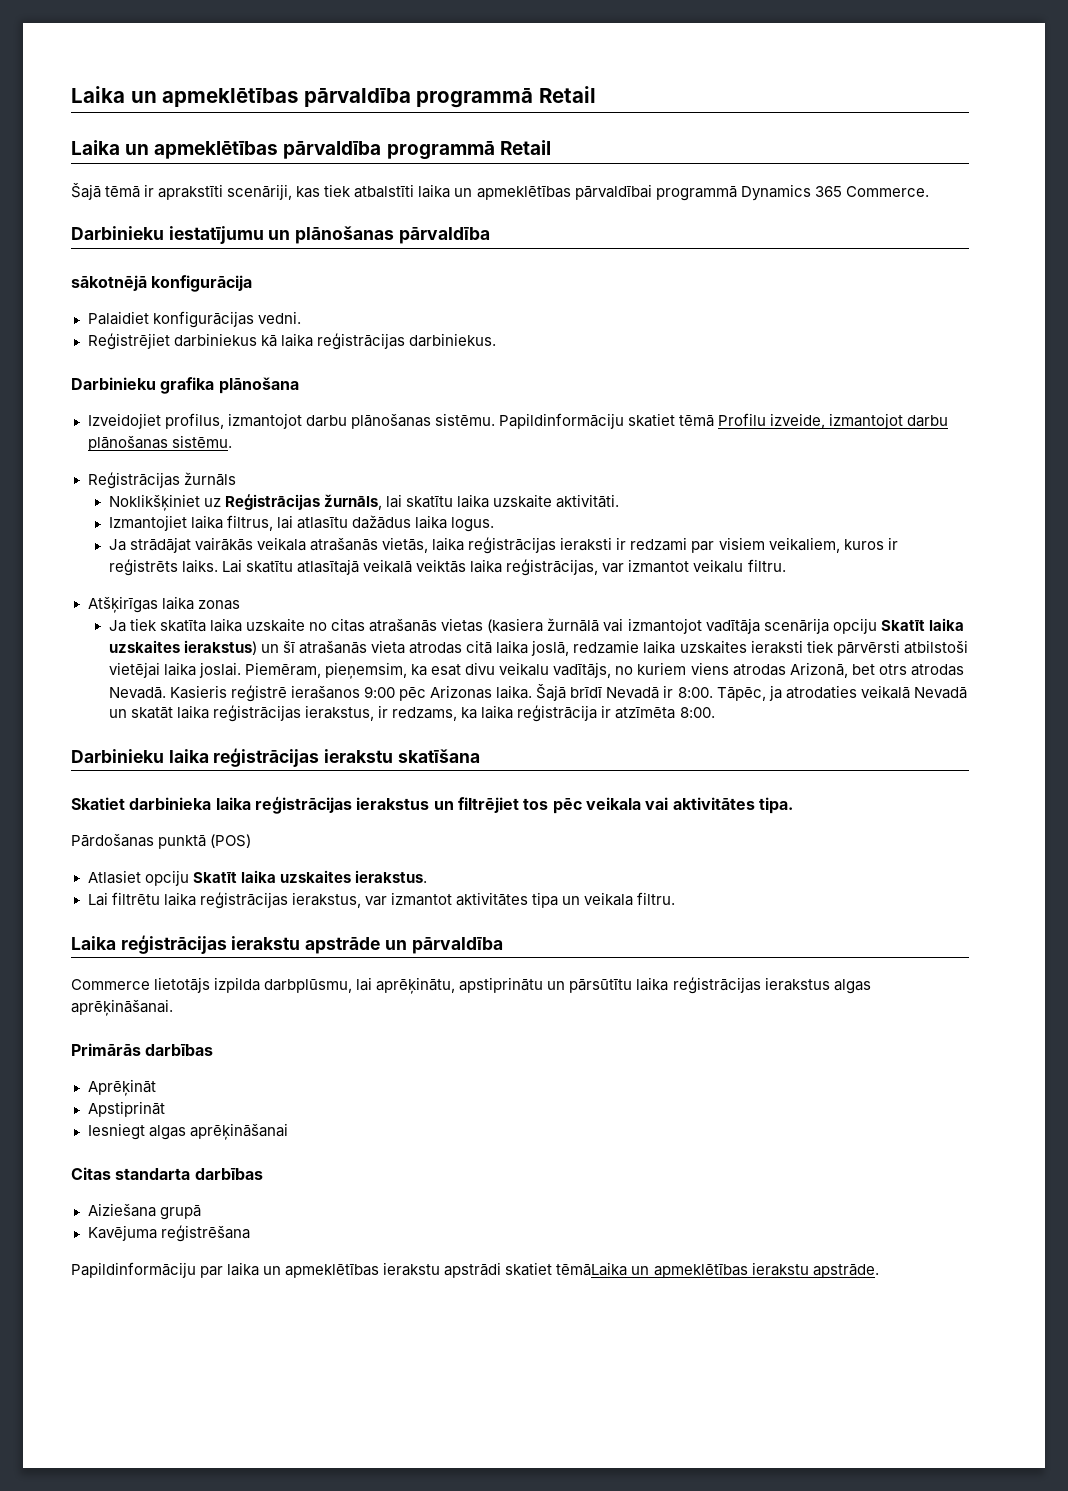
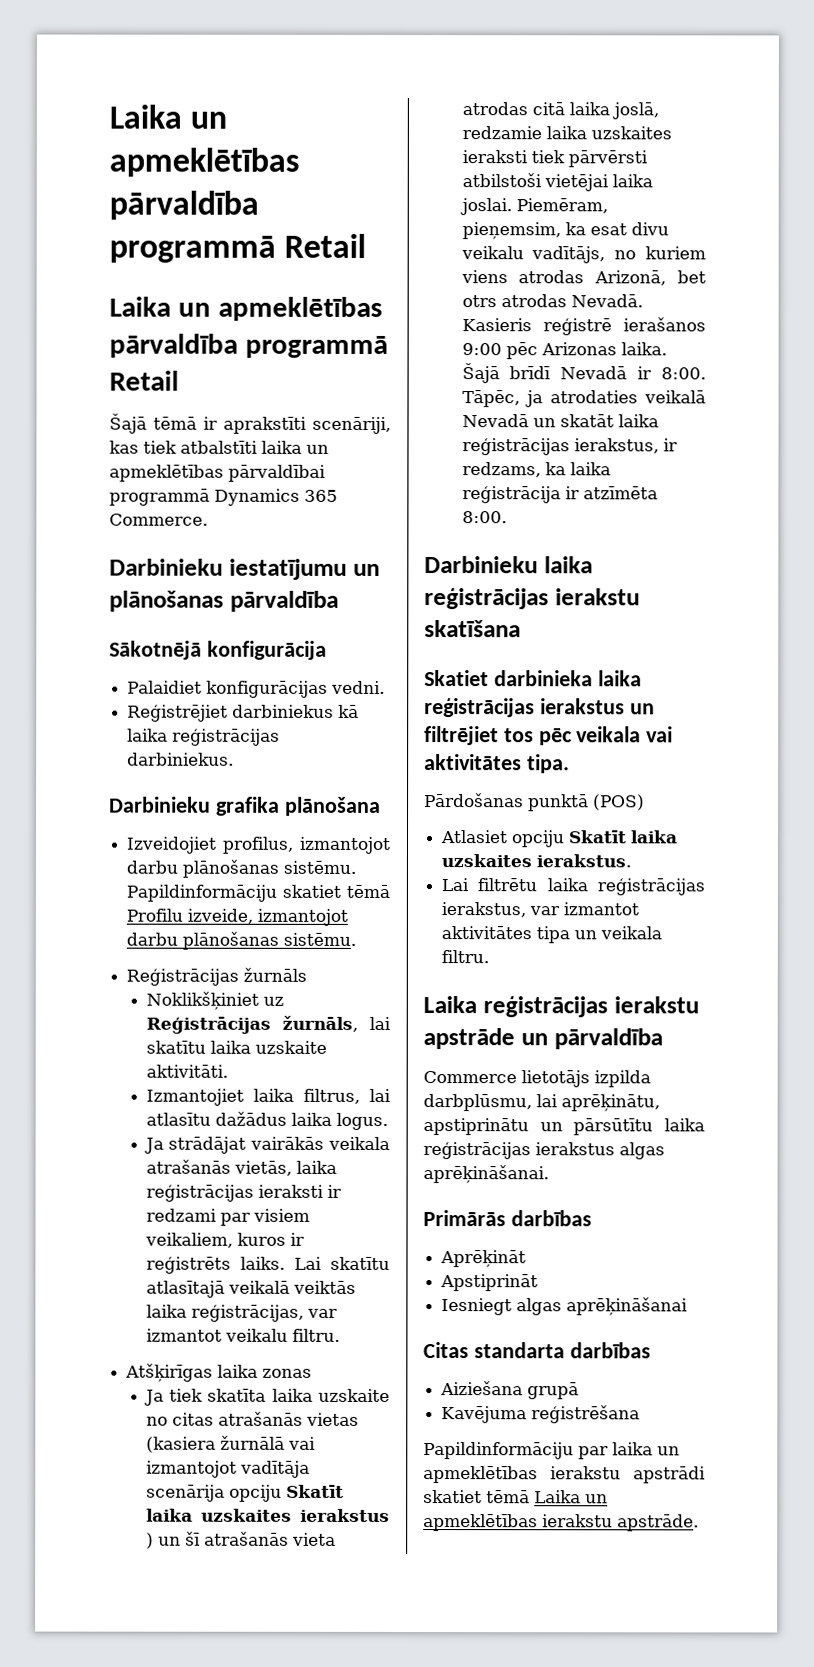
- sākotnējā konfigurācija
+ Sākotnējā konfigurācija
- Ja tiek skatīta laika uzskaite no citas atrašanās vietas (kasiera žurnālā vai izmantojot vadītāja scenārija opciju Skatīt laika uzskaites ierakstus) un šī atrašanās vieta atrodas citā laika joslā, redzamie laika uzskaites ieraksti tiek pārvērsti atbilstoši vietējai laika joslai.
+ Ja tiek skatīta laika uzskaite no citas atrašanās vietas (kasiera žurnālā vai izmantojot vadītāja scenārija opciju Skatīt laika uzskaites ierakstus ) un šī atrašanās vieta atrodas citā laika joslā, redzamie laika uzskaites ieraksti tiek pārvērsti atbilstoši vietējai laika joslai.
- Papildinformāciju par laika un apmeklētības ierakstu apstrādi skatiet tēmāLaika un apmeklētības ierakstu apstrāde.
+ Papildinformāciju par laika un apmeklētības ierakstu apstrādi skatiet tēmā Laika un apmeklētības ierakstu apstrāde.

